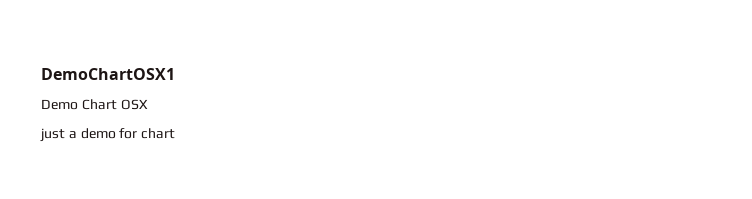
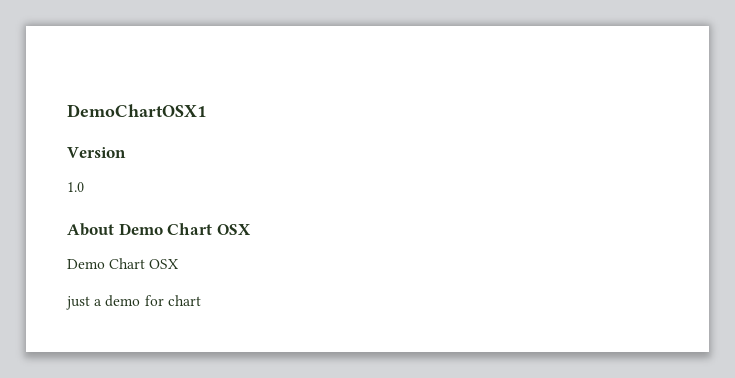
+ Version
+ 1.0
+ About Demo Chart OSX

